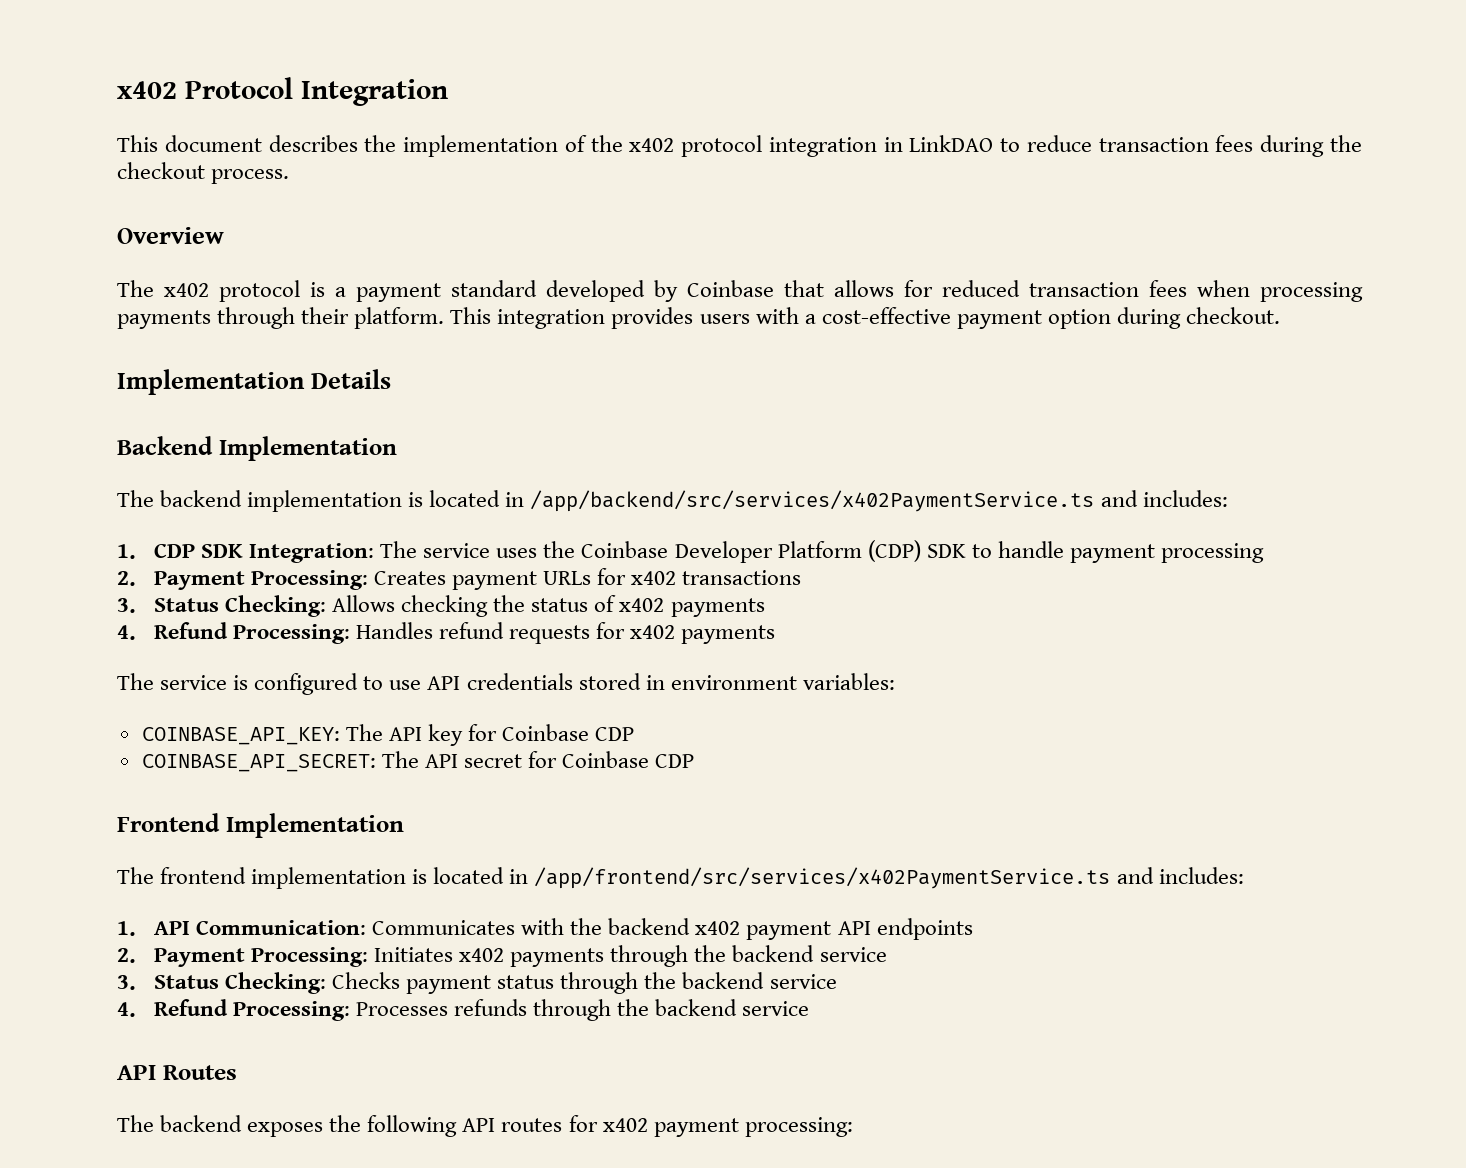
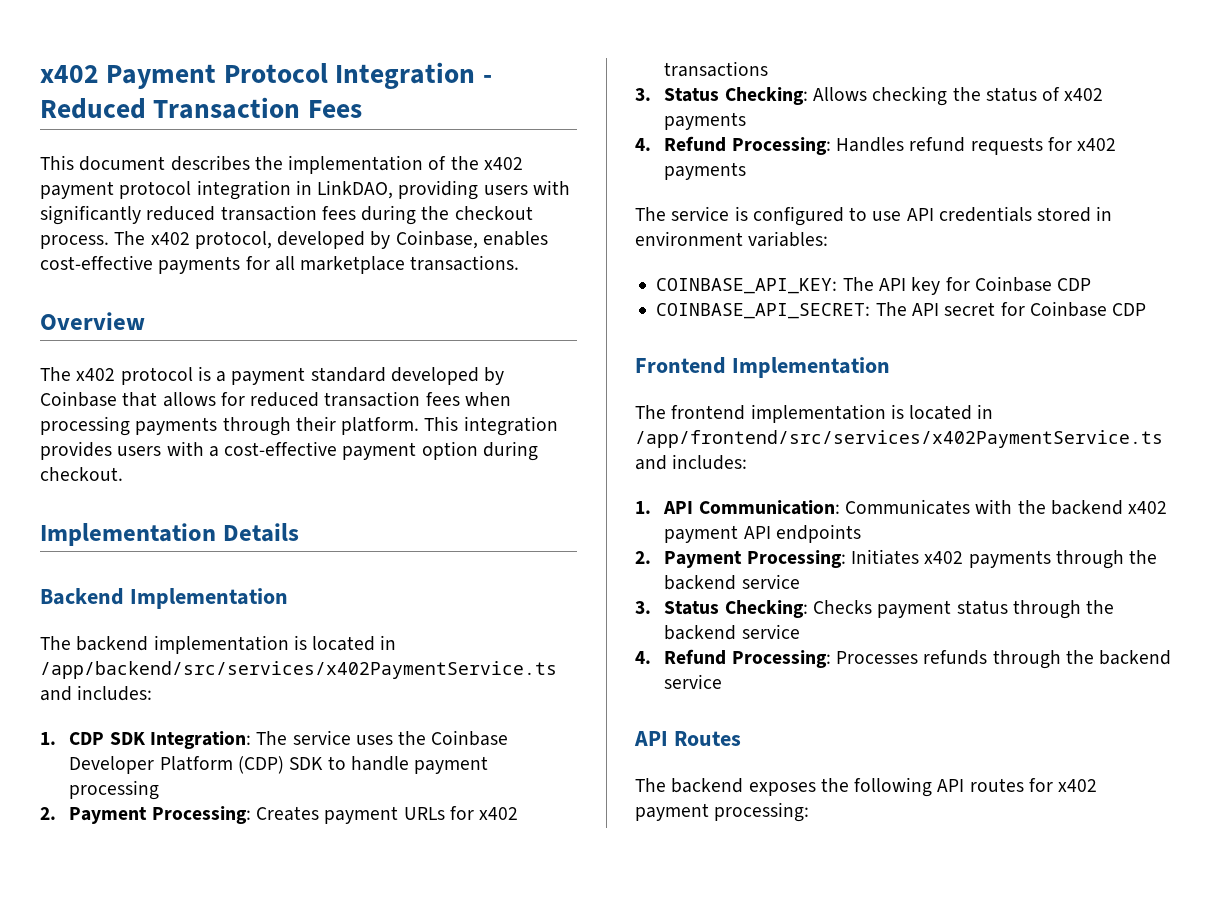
- x402 Protocol Integration
+ x402 Payment Protocol Integration - Reduced Transaction Fees
- This document describes the implementation of the x402 protocol integration in LinkDAO to reduce transaction fees during the checkout process.
+ This document describes the implementation of the x402 payment protocol integration in LinkDAO, providing users with significantly reduced transaction fees during the checkout process. The x402 protocol, developed by Coinbase, enables cost-effective payments for all marketplace transactions.

